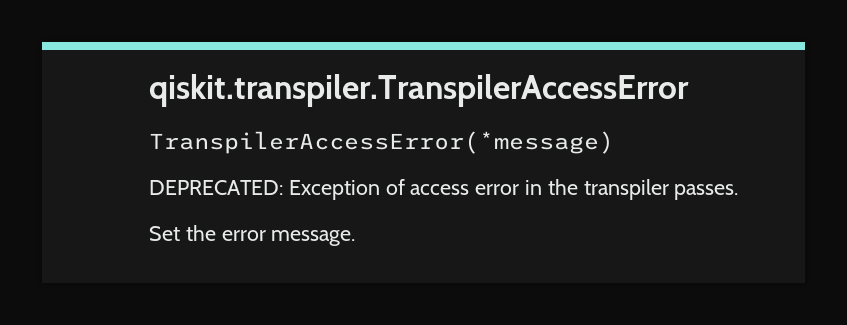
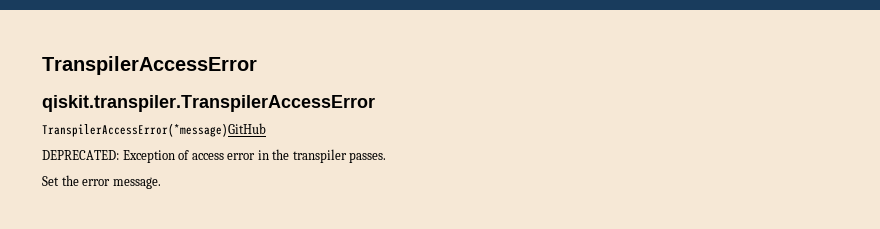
+ TranspilerAccessError
- TranspilerAccessError(*message)
+ TranspilerAccessError(*message)GitHub

